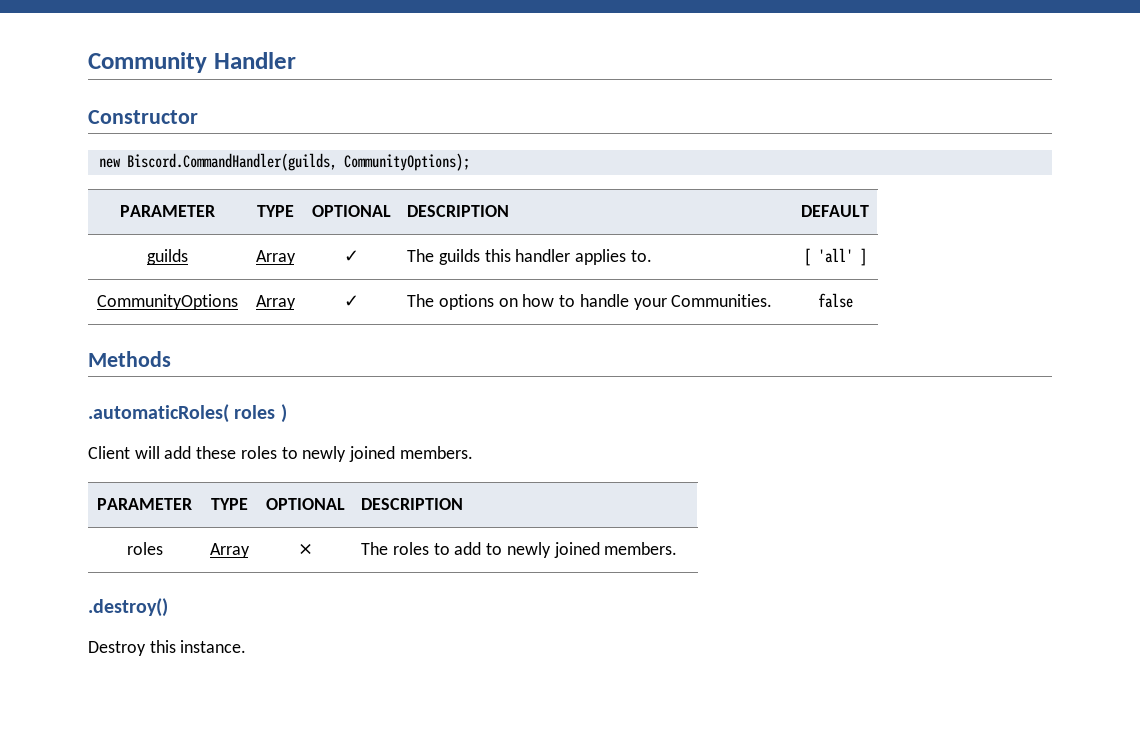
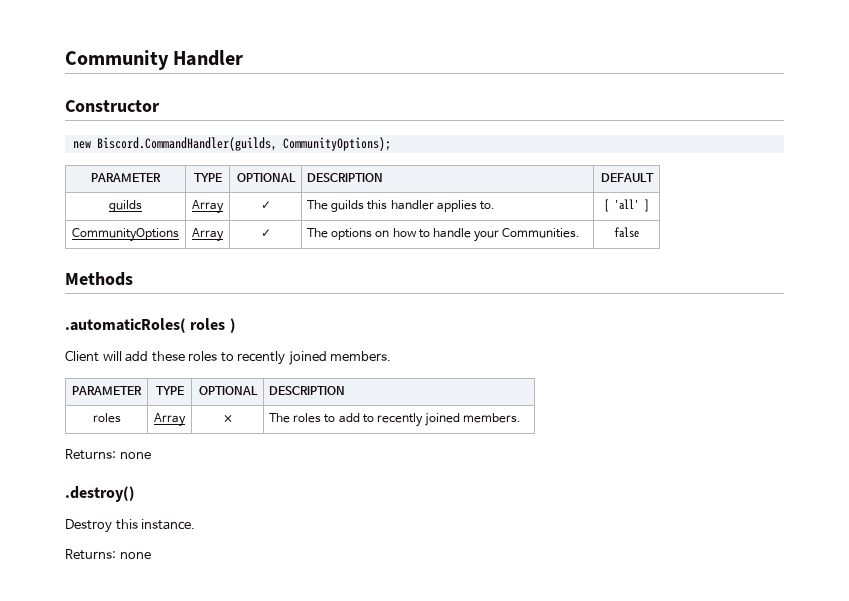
- Client will add these roles to newly joined members.
+ Client will add these roles to recently joined members.
- roles | Array | ⨯ | The roles to add to newly joined members.
+ roles | Array | ⨯ | The roles to add to recently joined members.
+ Returns: none
  Destroy this instance.
+ Returns: none

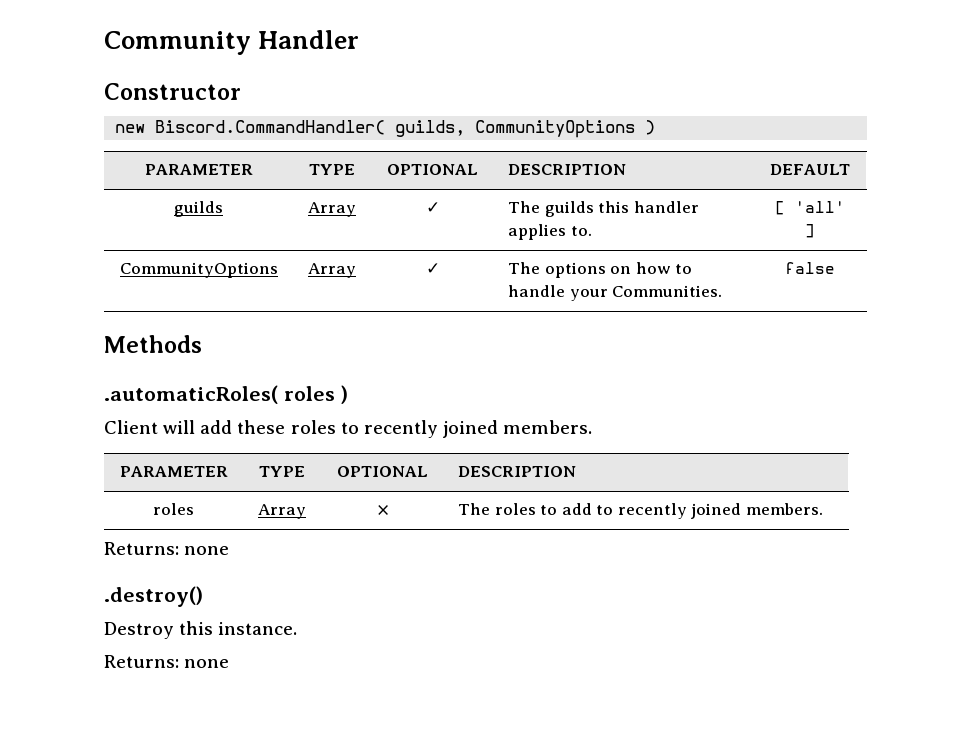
- new Biscord.CommandHandler(guilds, CommunityOptions);
+ new Biscord.CommandHandler( guilds, CommunityOptions )

